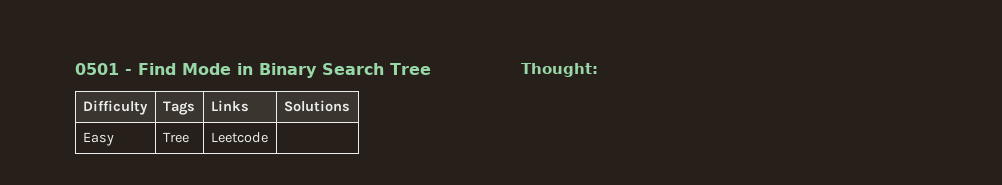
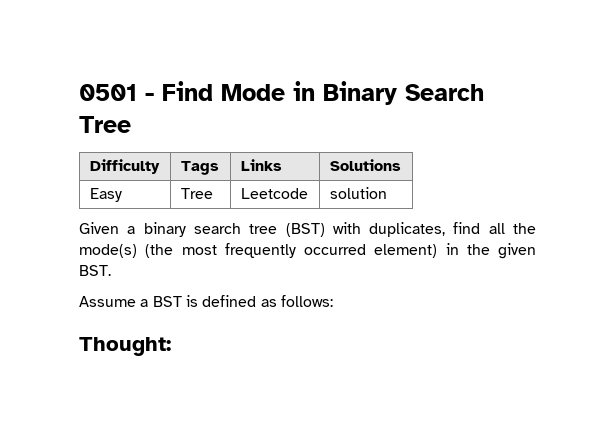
- Easy | Tree | Leetcode |
+ Easy | Tree | Leetcode | solution
+ Given a binary search tree (BST) with duplicates, find all the mode(s) (the most frequently occurred element) in the given BST.
+ Assume a BST is defined as follows:

